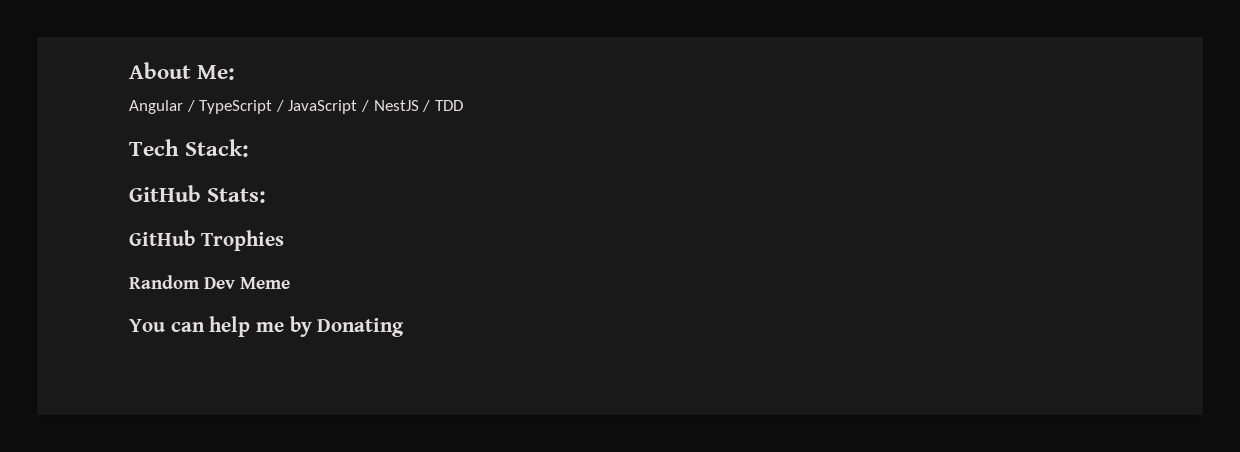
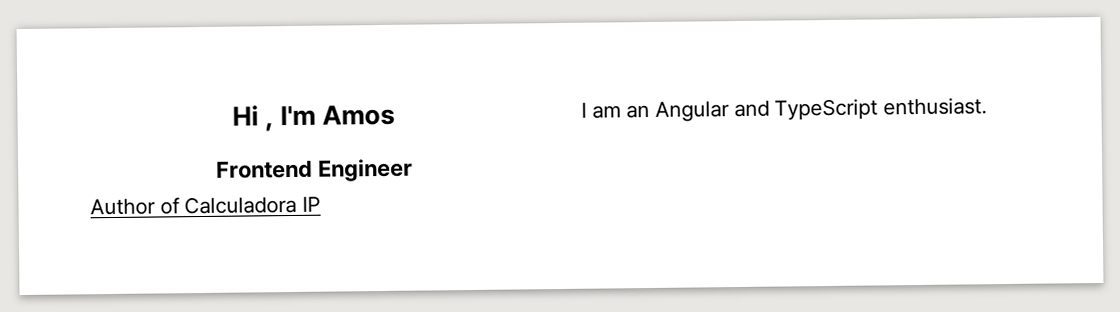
- About Me:
- Angular / TypeScript / JavaScript / NestJS / TDD
- Tech Stack:
- GitHub Stats:
- GitHub Trophies
- Random Dev Meme
- You can help me by Donating
+ Hi , I'm Amos
+ Frontend Engineer
+ Author of Calculadora IP
+ I am an Angular and TypeScript enthusiast.

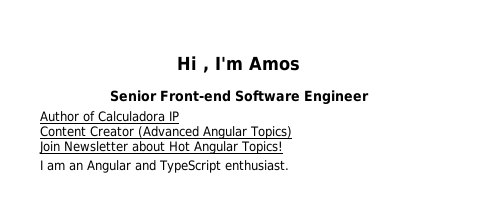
- Frontend Engineer
+ Senior Front-end Software Engineer
+ Content Creator (Advanced Angular Topics)
+ Join Newsletter about Hot Angular Topics!

